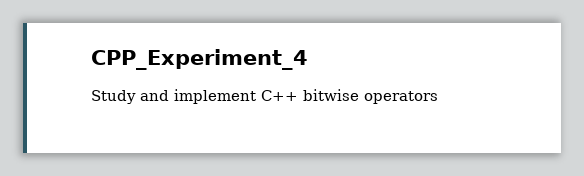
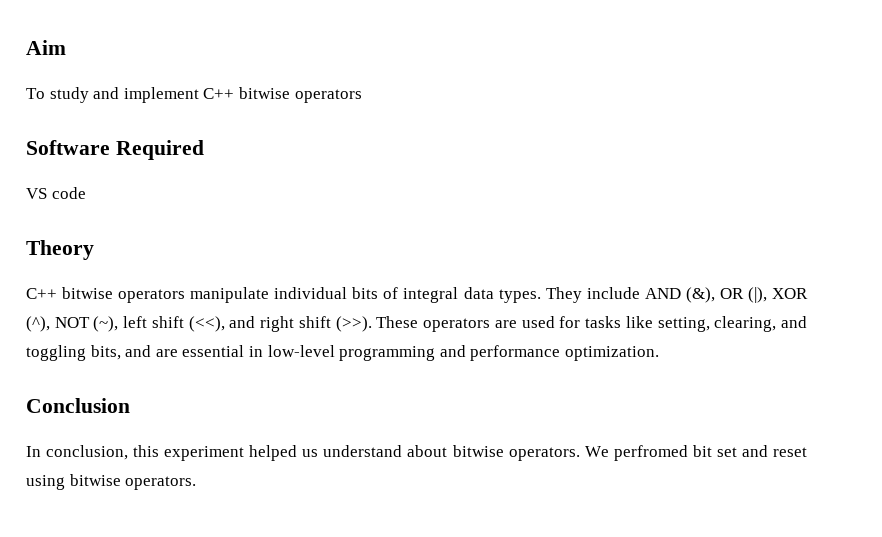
- CPP_Experiment_4
- Study and implement C++ bitwise operators
+ Aim
+ To study and implement C++ bitwise operators
+ Software Required
+ VS code
+ Theory
+ C++ bitwise operators manipulate individual bits of integral data types. They include AND (&), OR (|), XOR (^), NOT (~), left shift (<<), and right shift (>>). These operators are used for tasks like setting, clearing, and toggling bits, and are essential in low-level programming and performance optimization.
+ Conclusion
+ In conclusion, this experiment helped us understand about bitwise operators. We perfromed bit set and reset using bitwise operators.

